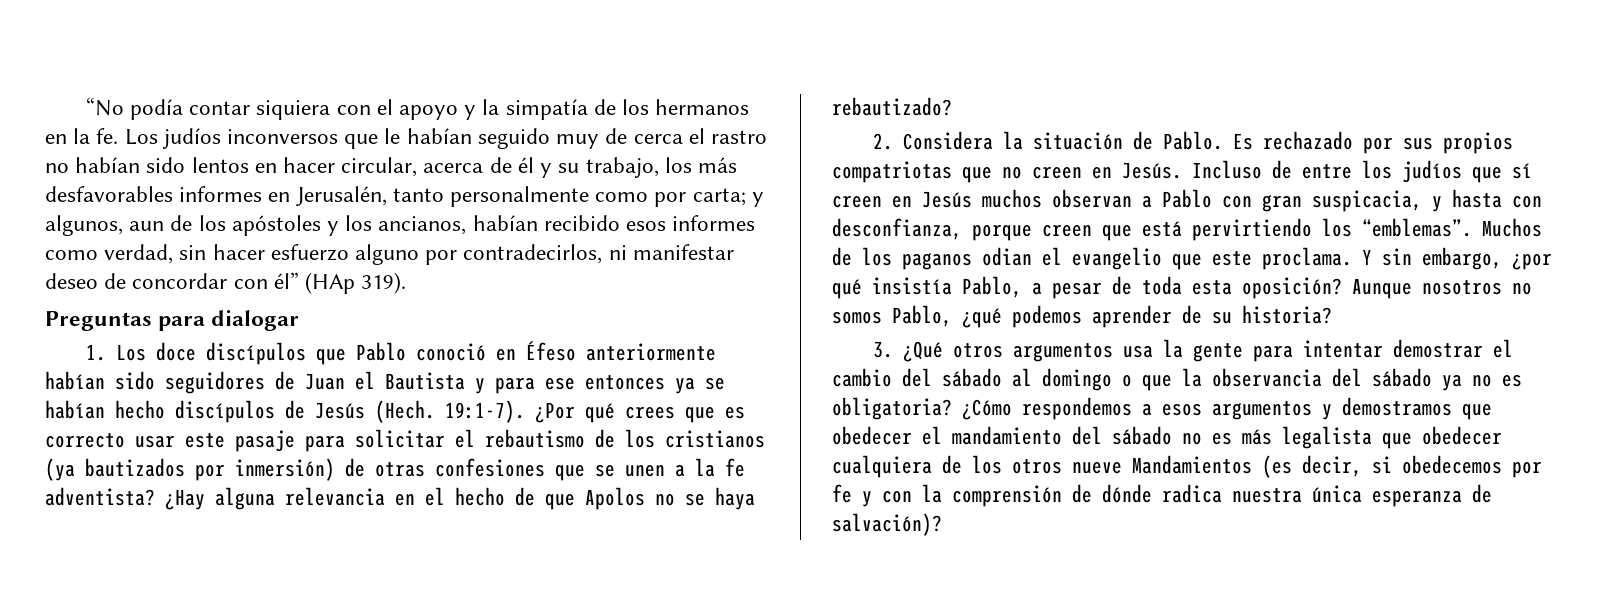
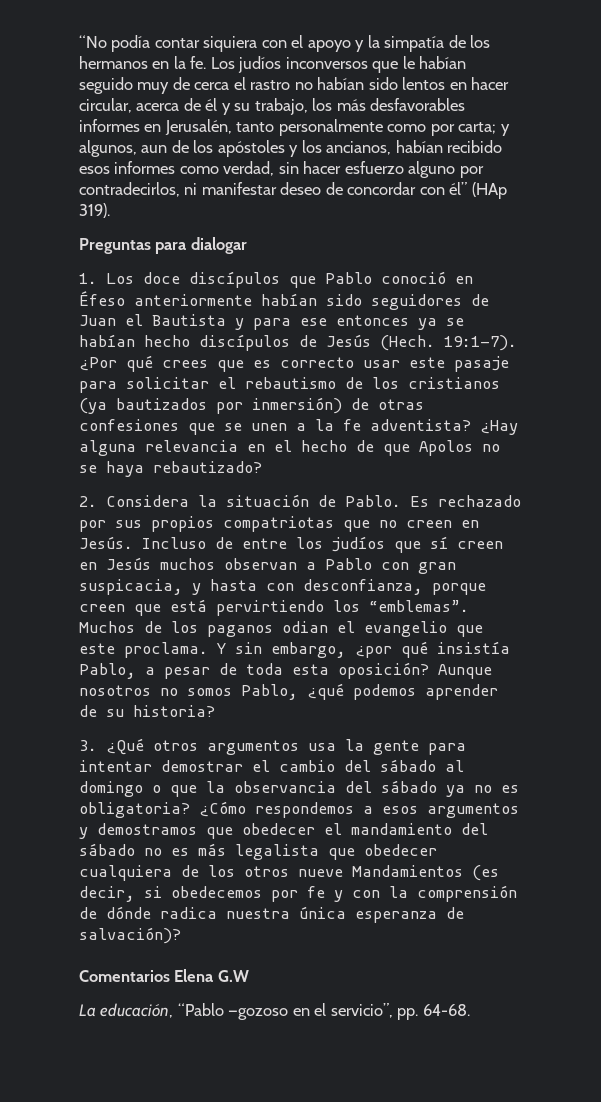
+ Comentarios Elena G.W
+ La educación, “Pablo —gozoso en el servicio”, pp. 64-68.

